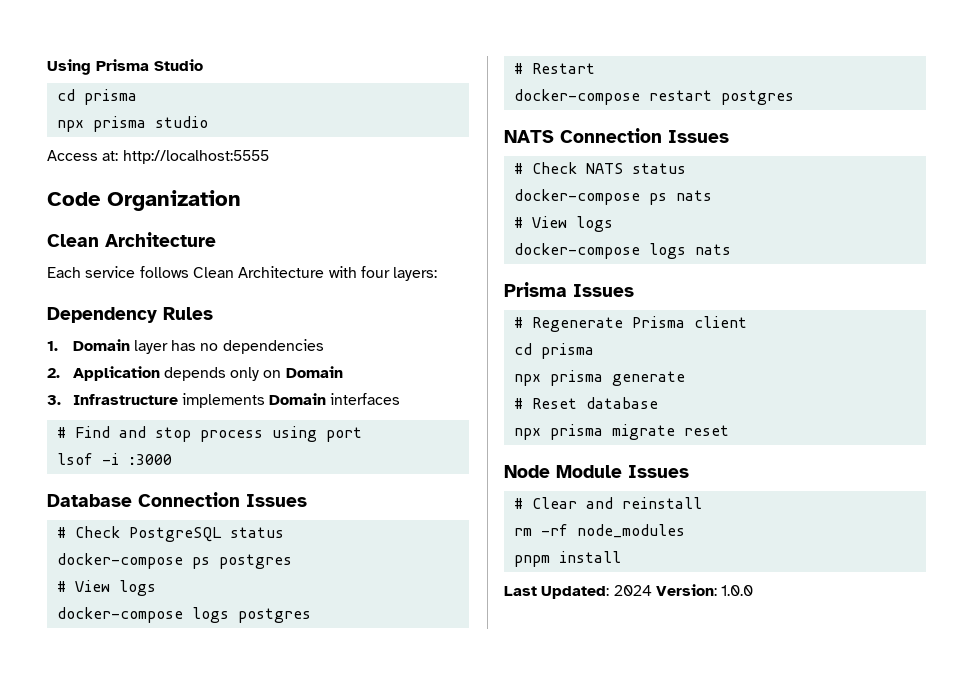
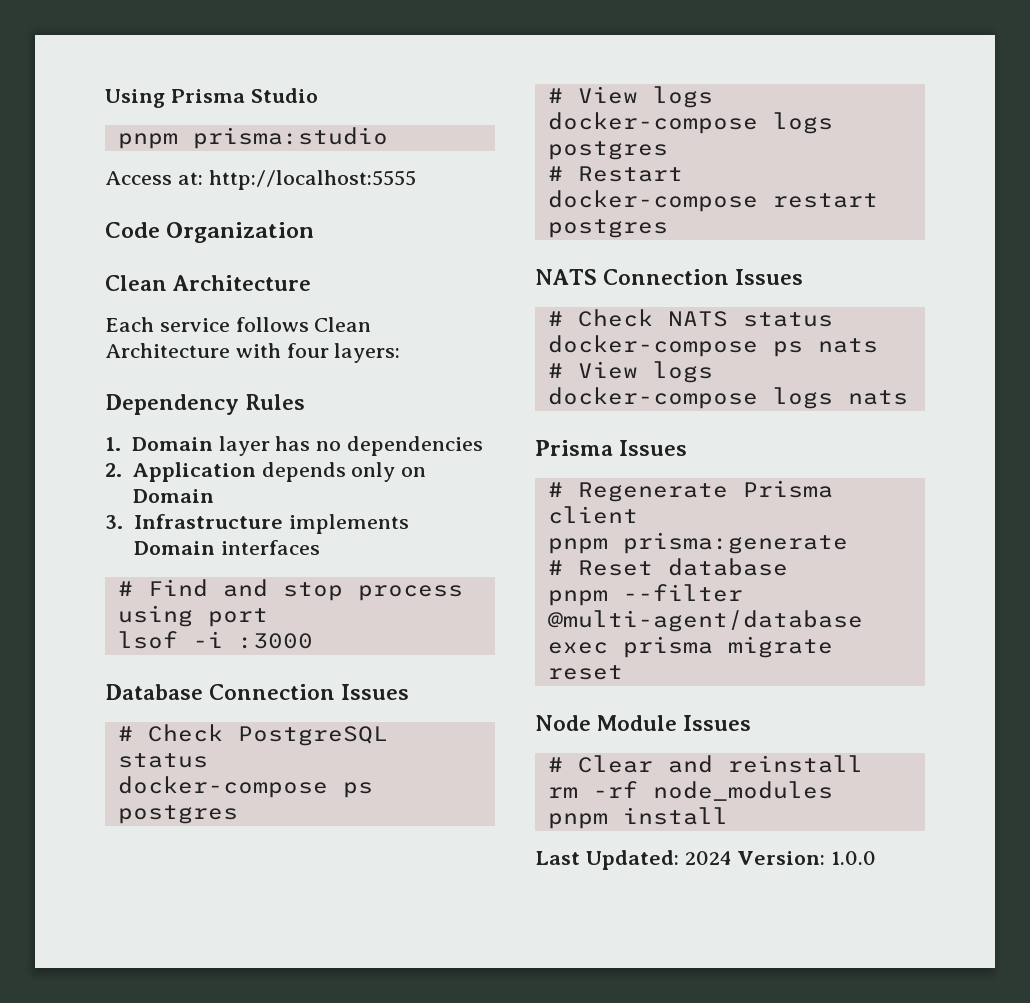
  Using Prisma Studio
- cd prisma
- npx prisma studio
+ pnpm prisma:studio
  # Regenerate Prisma client
- cd prisma
- npx prisma generate
+ pnpm prisma:generate
- npx prisma migrate reset
+ pnpm --filter @multi-agent/database exec prisma migrate reset

